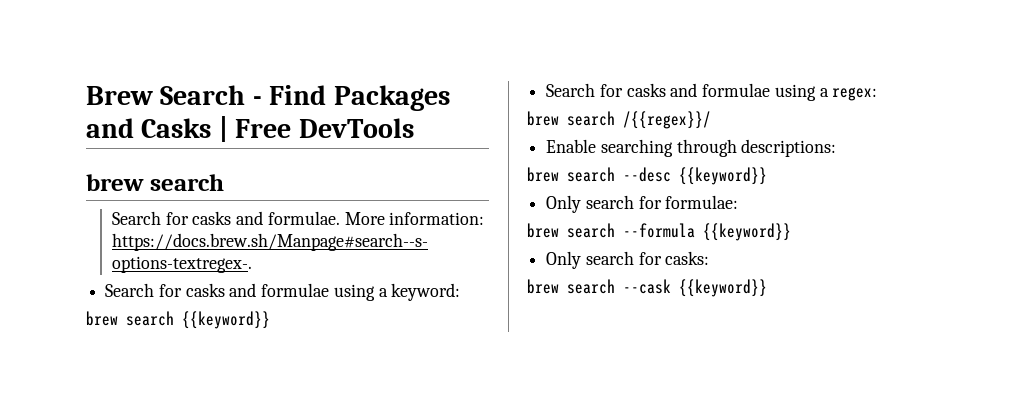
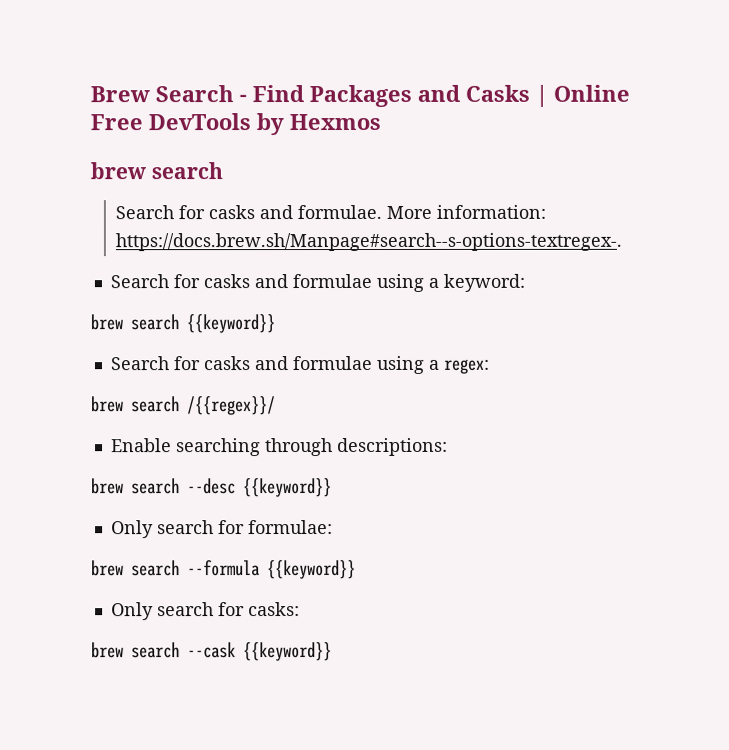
- Brew Search - Find Packages and Casks | Free DevTools
+ Brew Search - Find Packages and Casks | Online Free DevTools by Hexmos

